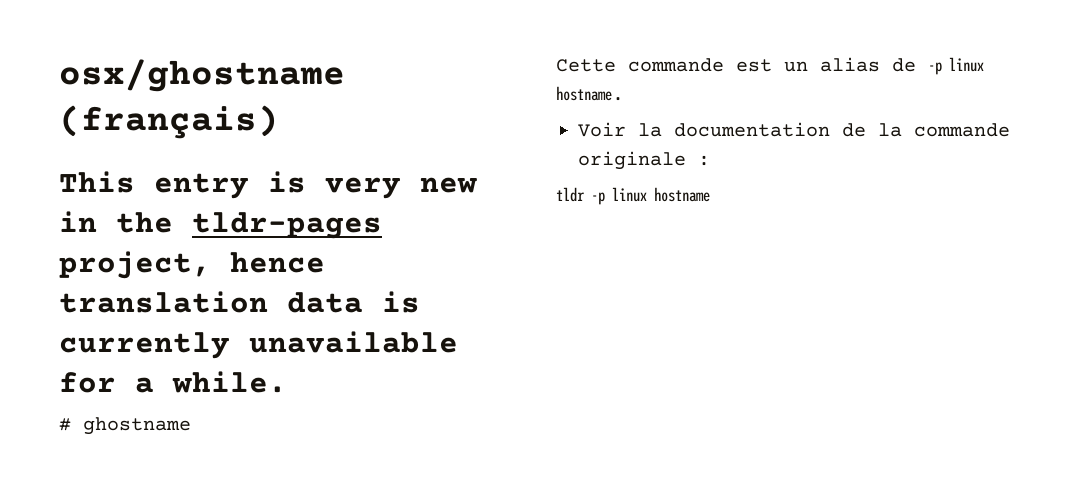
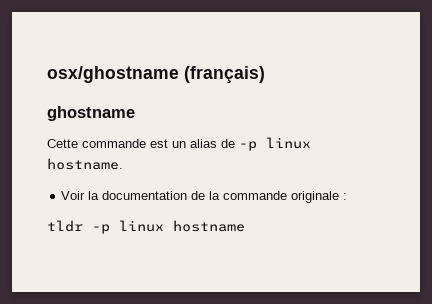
- This entry is very new in the tldr-pages project, hence translation data is currently unavailable for a while.
- # ghostname
+ ghostname

